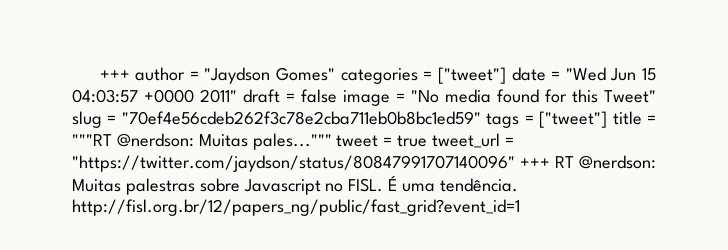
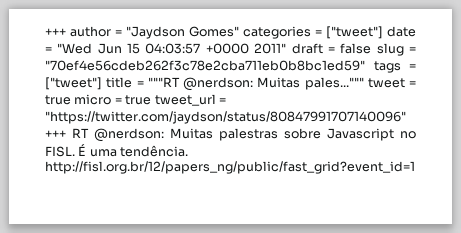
- +++ author = "Jaydson Gomes" categories = ["tweet"] date = "Wed Jun 15 04:03:57 +0000 2011" draft = false image = "No media found for this Tweet" slug = "70ef4e56cdeb262f3c78e2cba711eb0b8bc1ed59" tags = ["tweet"] title = """RT @nerdson: Muitas pales...""" tweet = true tweet_url = "https://twitter.com/jaydson/status/80847991707140096" +++ RT @nerdson: Muitas palestras sobre Javascript no FISL.
+ +++ author = "Jaydson Gomes" categories = ["tweet"] date = "Wed Jun 15 04:03:57 +0000 2011" draft = false slug = "70ef4e56cdeb262f3c78e2cba711eb0b8bc1ed59" tags = ["tweet"] title = """RT @nerdson: Muitas pales...""" tweet = true micro = true tweet_url = "https://twitter.com/jaydson/status/80847991707140096" +++ RT @nerdson: Muitas palestras sobre Javascript no FISL.

